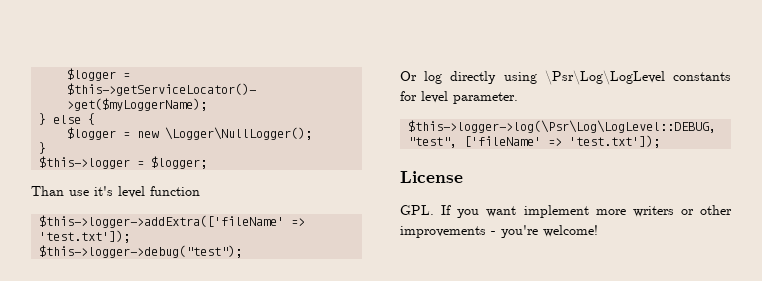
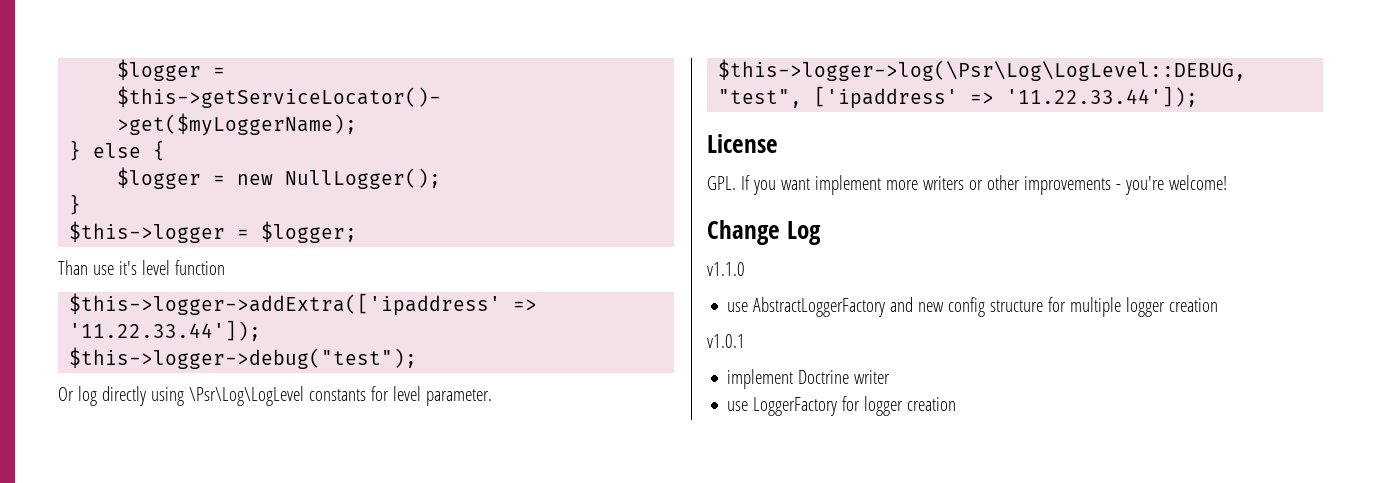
- $logger = new \Logger\NullLogger();
+ $logger = new NullLogger();
- $this->logger->addExtra(['fileName' => 'test.txt']);
+ $this->logger->addExtra(['ipaddress' => '11.22.33.44']);
- $this->logger->log(\Psr\Log\LogLevel::DEBUG, "test", ['fileName' => 'test.txt']);
+ $this->logger->log(\Psr\Log\LogLevel::DEBUG, "test", ['ipaddress' => '11.22.33.44']);
+ Change Log
+ v1.1.0
+ use AbstractLoggerFactory and new config structure for multiple logger creation
+ v1.0.1
+ implement Doctrine writer
+ use LoggerFactory for logger creation

